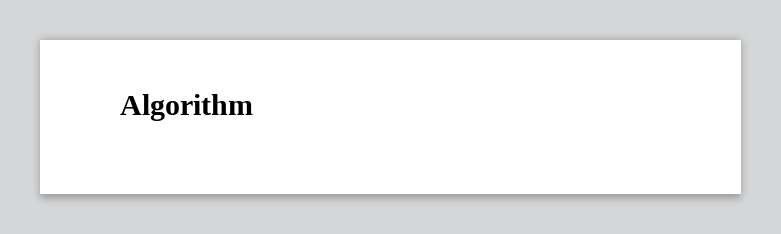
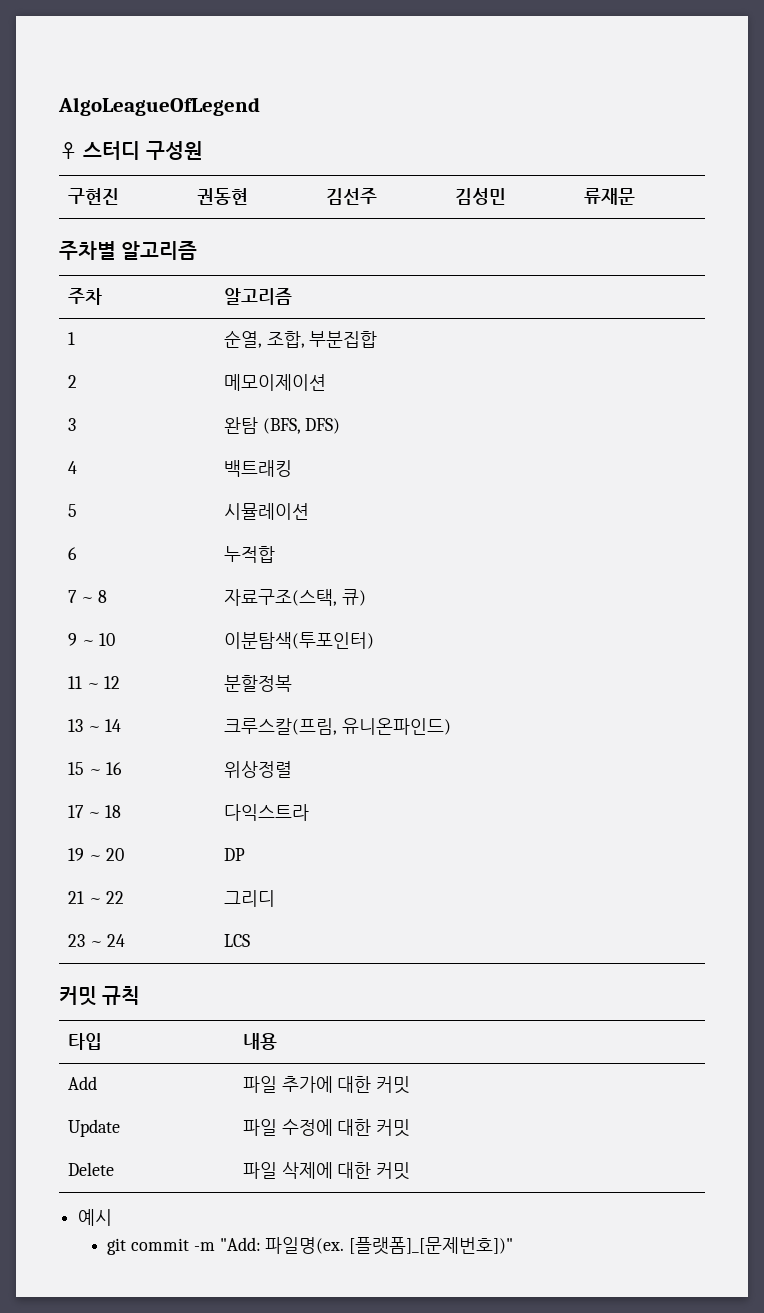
- Algorithm
+ AlgoLeagueOfLegend
+ ♀ 스터디 구성원
+ 구현진 | 권동현 | 김선주 | 김성민 | 류재문
+ 주차별 알고리즘
+ 주차 | 알고리즘
+ 1 | 순열, 조합, 부분집합
+ 2 | 메모이제이션
+ 3 | 완탐 (BFS, DFS)
+ 4 | 백트래킹
+ 5 | 시뮬레이션
+ 6 | 누적합
+ 7 ~ 8 | 자료구조(스택, 큐)
+ 9 ~ 10 | 이분탐색(투포인터)
+ 11 ~ 12 | 분할정복
+ 13 ~ 14 | 크루스칼(프림, 유니온파인드)
+ 15 ~ 16 | 위상정렬
+ 17 ~ 18 | 다익스트라
+ 19 ~ 20 | DP
+ 21 ~ 22 | 그리디
+ 23 ~ 24 | LCS
+ 커밋 규칙
+ 타입 | 내용
+ Add | 파일 추가에 대한 커밋
+ Update | 파일 수정에 대한 커밋
+ Delete | 파일 삭제에 대한 커밋
+ 예시
+ git commit -m "Add: 파일명(ex. [플랫폼]_[문제번호])"

